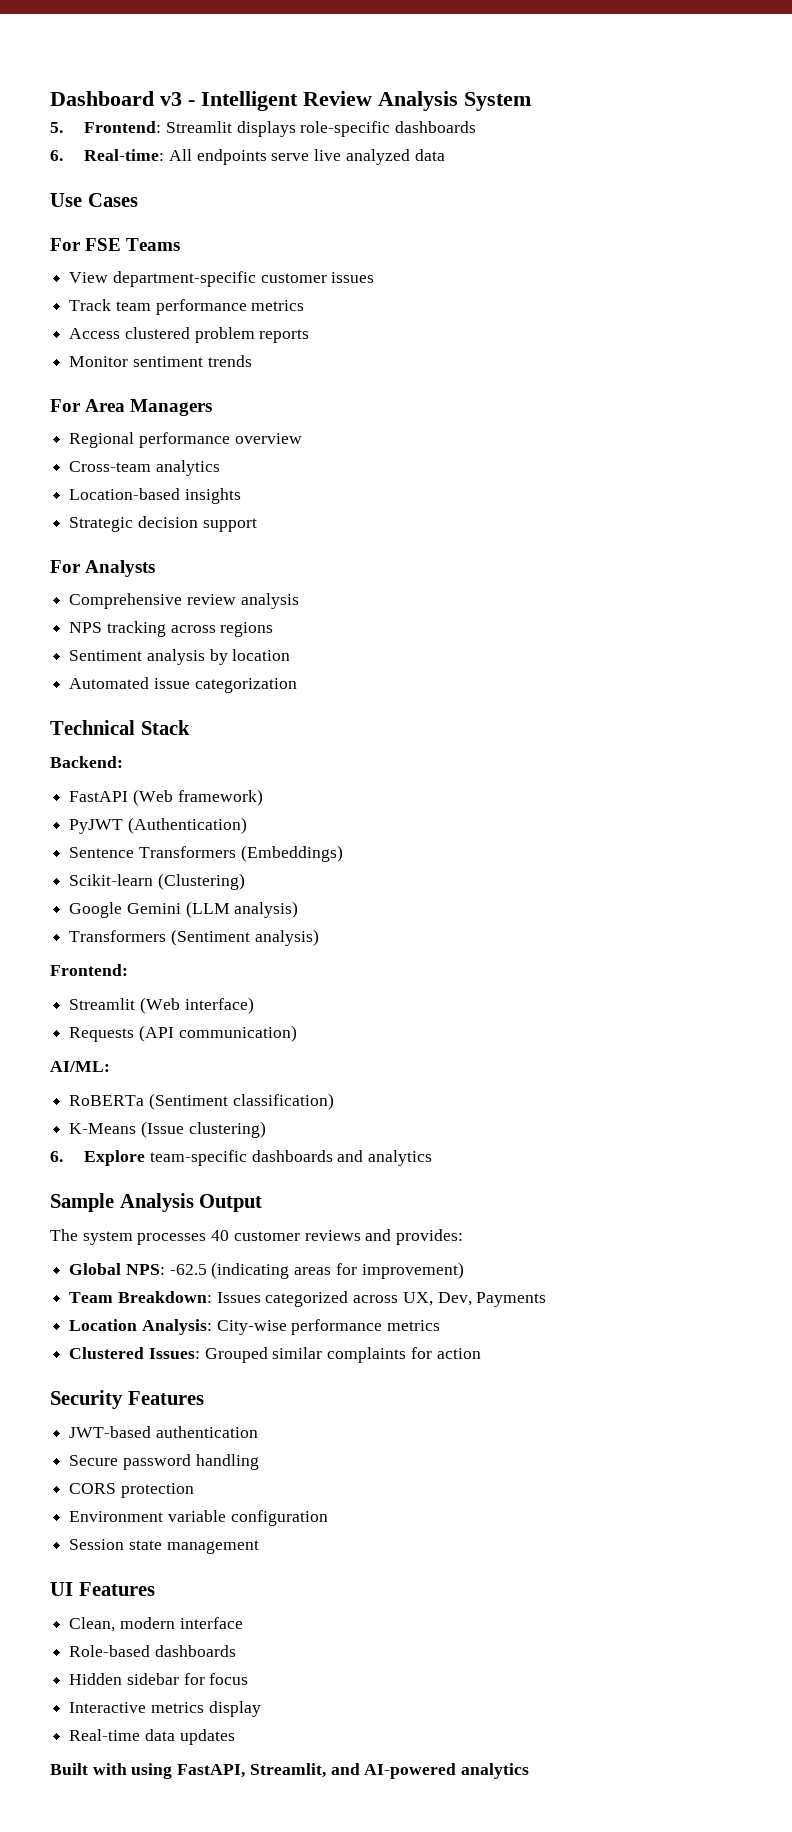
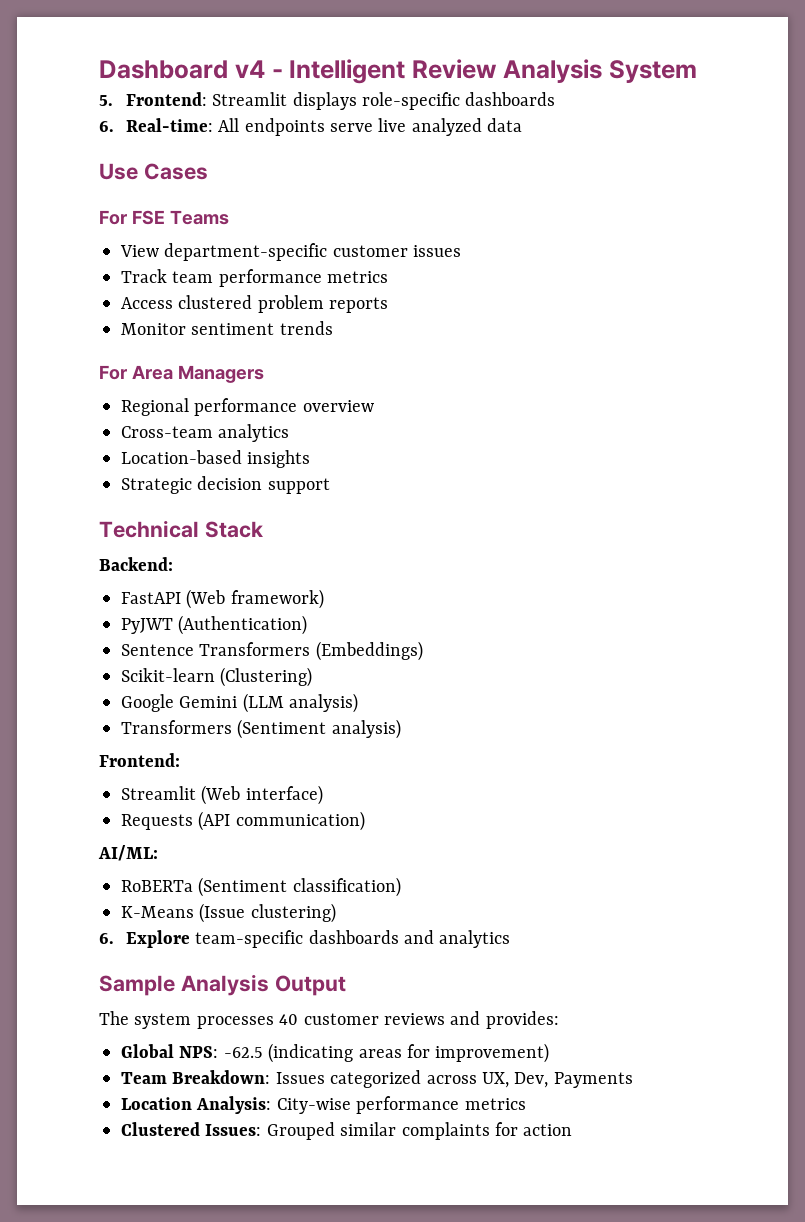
- Dashboard v3 - Intelligent Review Analysis System
+ Dashboard v4 - Intelligent Review Analysis System
- For Analysts
- Comprehensive review analysis
- NPS tracking across regions
- Sentiment analysis by location
- Automated issue categorization
- Security Features
- JWT-based authentication
- Secure password handling
- CORS protection
- Environment variable configuration
- Session state management
- UI Features
- Clean, modern interface
- Role-based dashboards
- Hidden sidebar for focus
- Interactive metrics display
- Real-time data updates
- Built with using FastAPI, Streamlit, and AI-powered analytics

